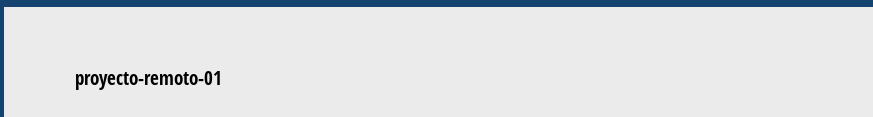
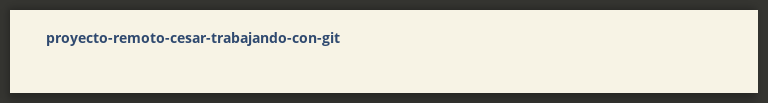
- proyecto-remoto-01
+ proyecto-remoto-cesar-trabajando-con-git

